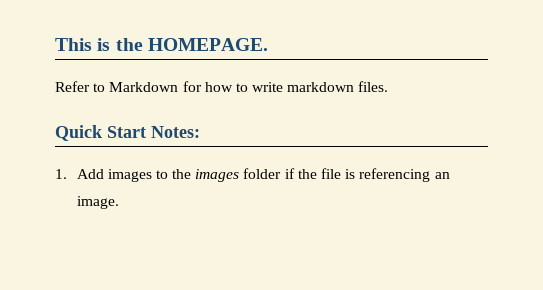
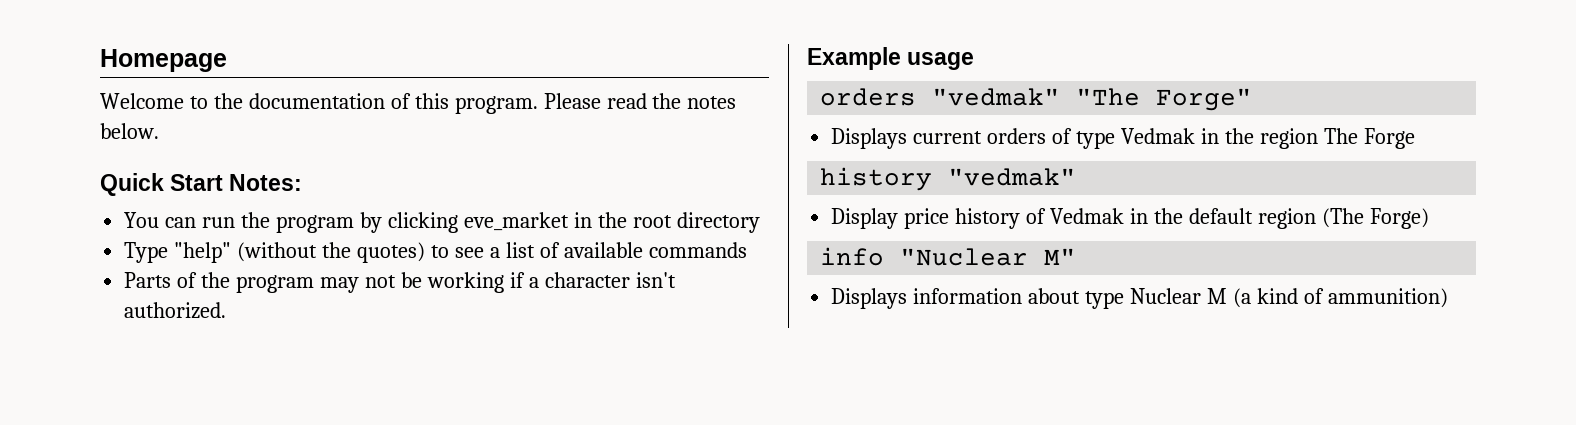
- This is the HOMEPAGE.
- Refer to Markdown for how to write markdown files.
+ Homepage
+ Welcome to the documentation of this program. Please read the notes below.
  Quick Start Notes:
- 1. Add images to the images folder if the file is referencing an image.
+ You can run the program by clicking eve_market in the root directory
+ Type "help" (without the quotes) to see a list of available commands
+ Parts of the program may not be working if a character isn't authorized.
+ Example usage
+ orders "vedmak" "The Forge"
+ Displays current orders of type Vedmak in the region The Forge
+ history "vedmak"
+ Display price history of Vedmak in the default region (The Forge)
+ info "Nuclear M"
+ Displays information about type Nuclear M (a kind of ammunition)

